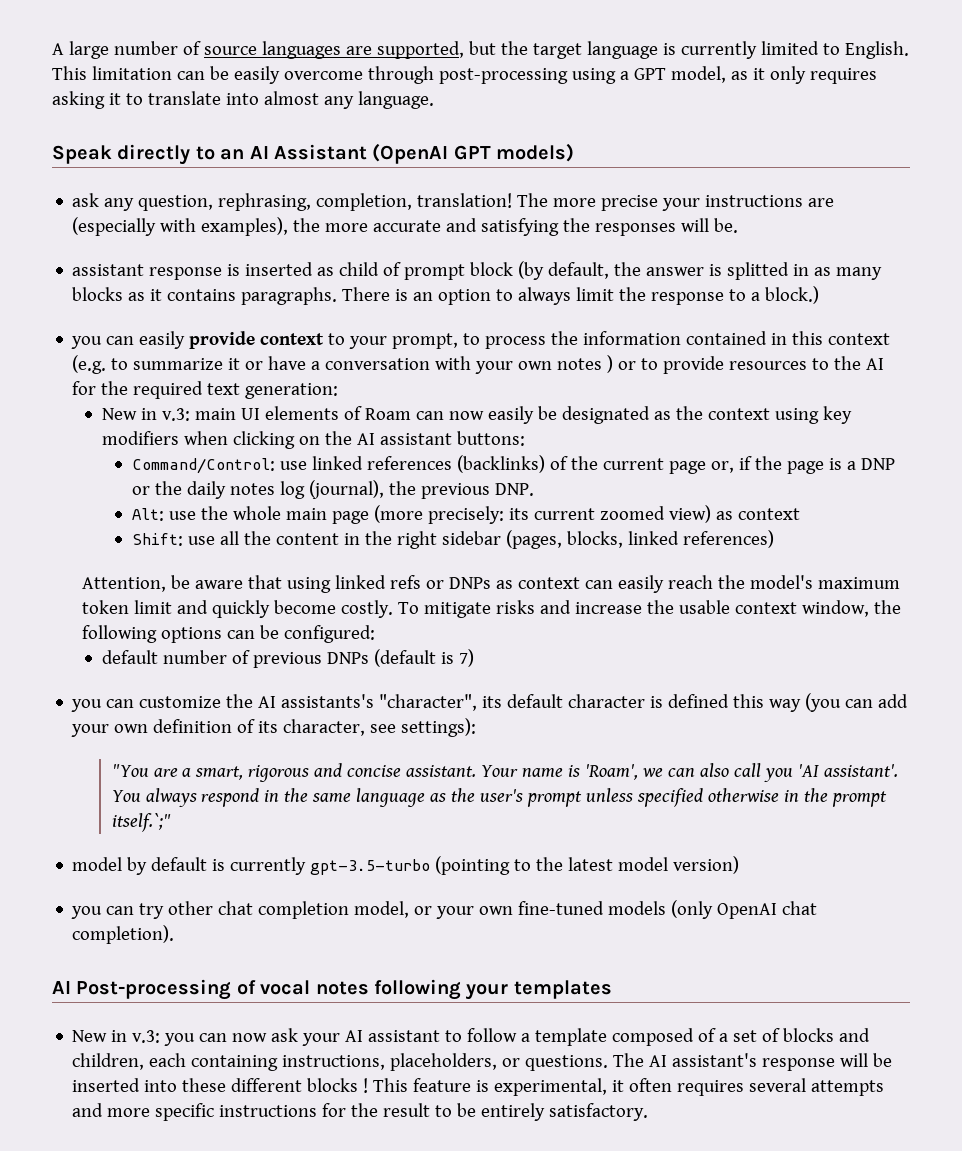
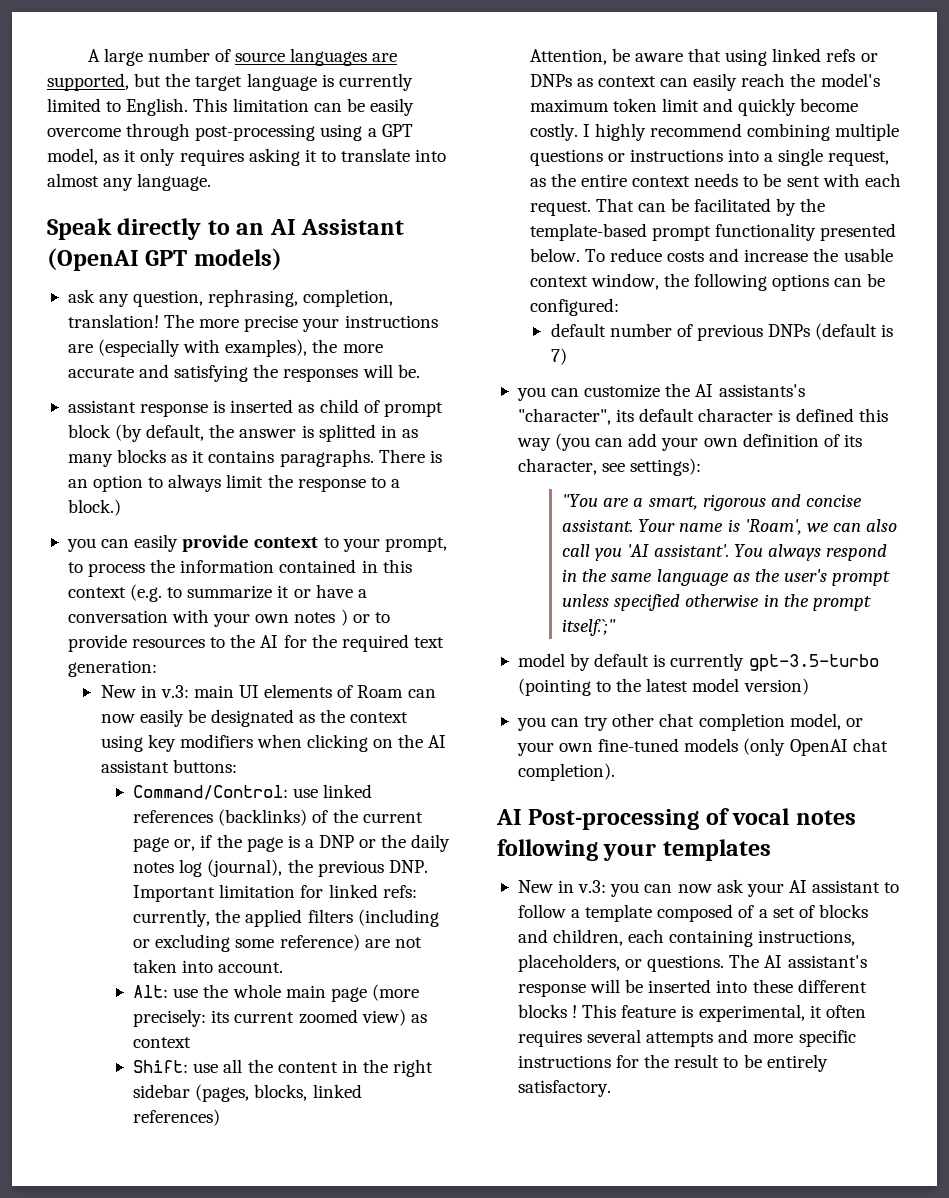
- Command/Control: use linked references (backlinks) of the current page or, if the page is a DNP or the daily notes log (journal), the previous DNP.
+ Command/Control: use linked references (backlinks) of the current page or, if the page is a DNP or the daily notes log (journal), the previous DNP. Important limitation for linked refs: currently, the applied filters (including or excluding some reference) are not taken into account.
- To mitigate risks and increase the usable context window, the following options can be configured:
+ I highly recommend combining multiple questions or instructions into a single request, as the entire context needs to be sent with each request. That can be facilitated by the template-based prompt functionality presented below. To reduce costs and increase the usable context window, the following options can be configured:

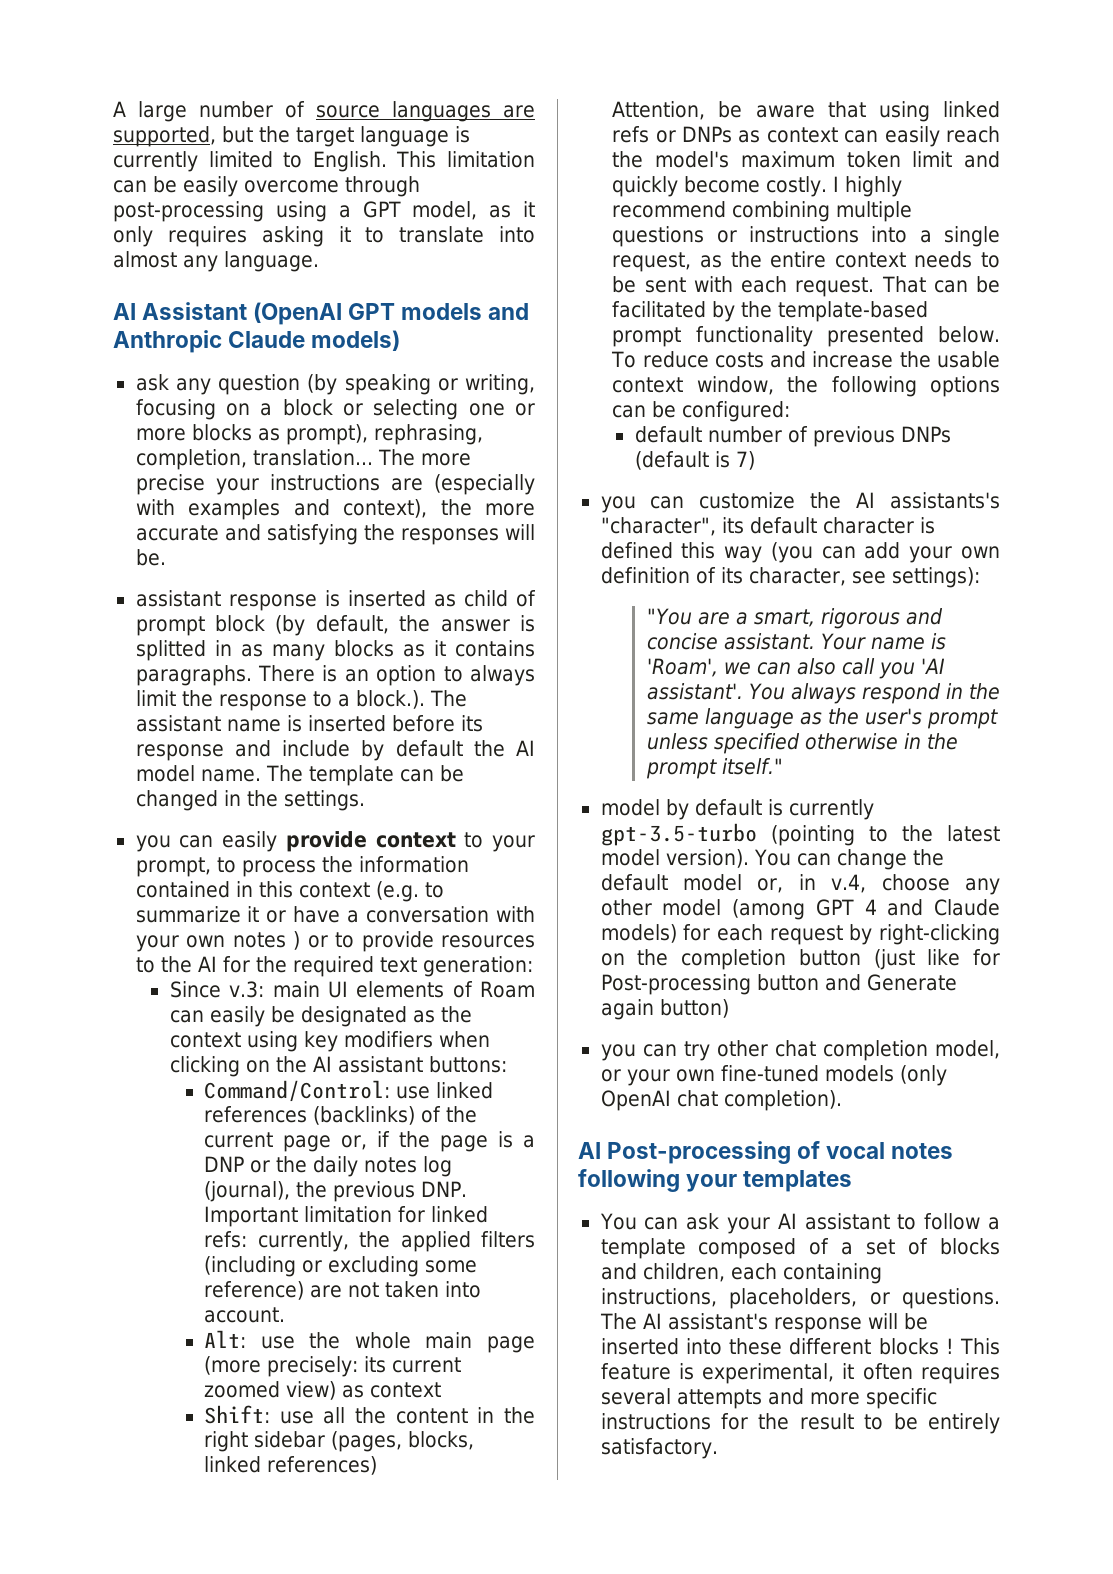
- Speak directly to an AI Assistant (OpenAI GPT models)
- ask any question, rephrasing, completion, translation!
+ AI Assistant (OpenAI GPT models and Anthropic Claude models)
+ ask any question (by speaking or writing, focusing on a block or selecting one or more blocks as prompt), rephrasing, completion, translation...
- The more precise your instructions are (especially with examples), the more accurate and satisfying the responses will be.
+ The more precise your instructions are (especially with examples and context), the more accurate and satisfying the responses will be.
- There is an option to always limit the response to a block.)
+ There is an option to always limit the response to a block.). The assistant name is inserted before its response and include by default the AI model name. The template can be changed in the settings.
- New in v.3: main UI elements of Roam can now easily be designated as the context using key modifiers when clicking on the AI assistant buttons:
+ Since v.3: main UI elements of Roam can easily be designated as the context using key modifiers when clicking on the AI assistant buttons:
- You always respond in the same language as the user's prompt unless specified otherwise in the prompt itself.`;"
+ You always respond in the same language as the user's prompt unless specified otherwise in the prompt itself."
- model by default is currently gpt-3.5-turbo (pointing to the latest model version)
+ model by default is currently gpt-3.5-turbo (pointing to the latest model version). You can change the default model or, in v.4, choose any other model (among GPT 4 and Claude models) for each request by right-clicking on the completion button (just like for Post-processing button and Generate again button)
- New in v.3: you can now ask your AI assistant to follow a template composed of a set of blocks and children, each containing instructions, placeholders, or questions.
+ You can ask your AI assistant to follow a template composed of a set of blocks and children, each containing instructions, placeholders, or questions.

